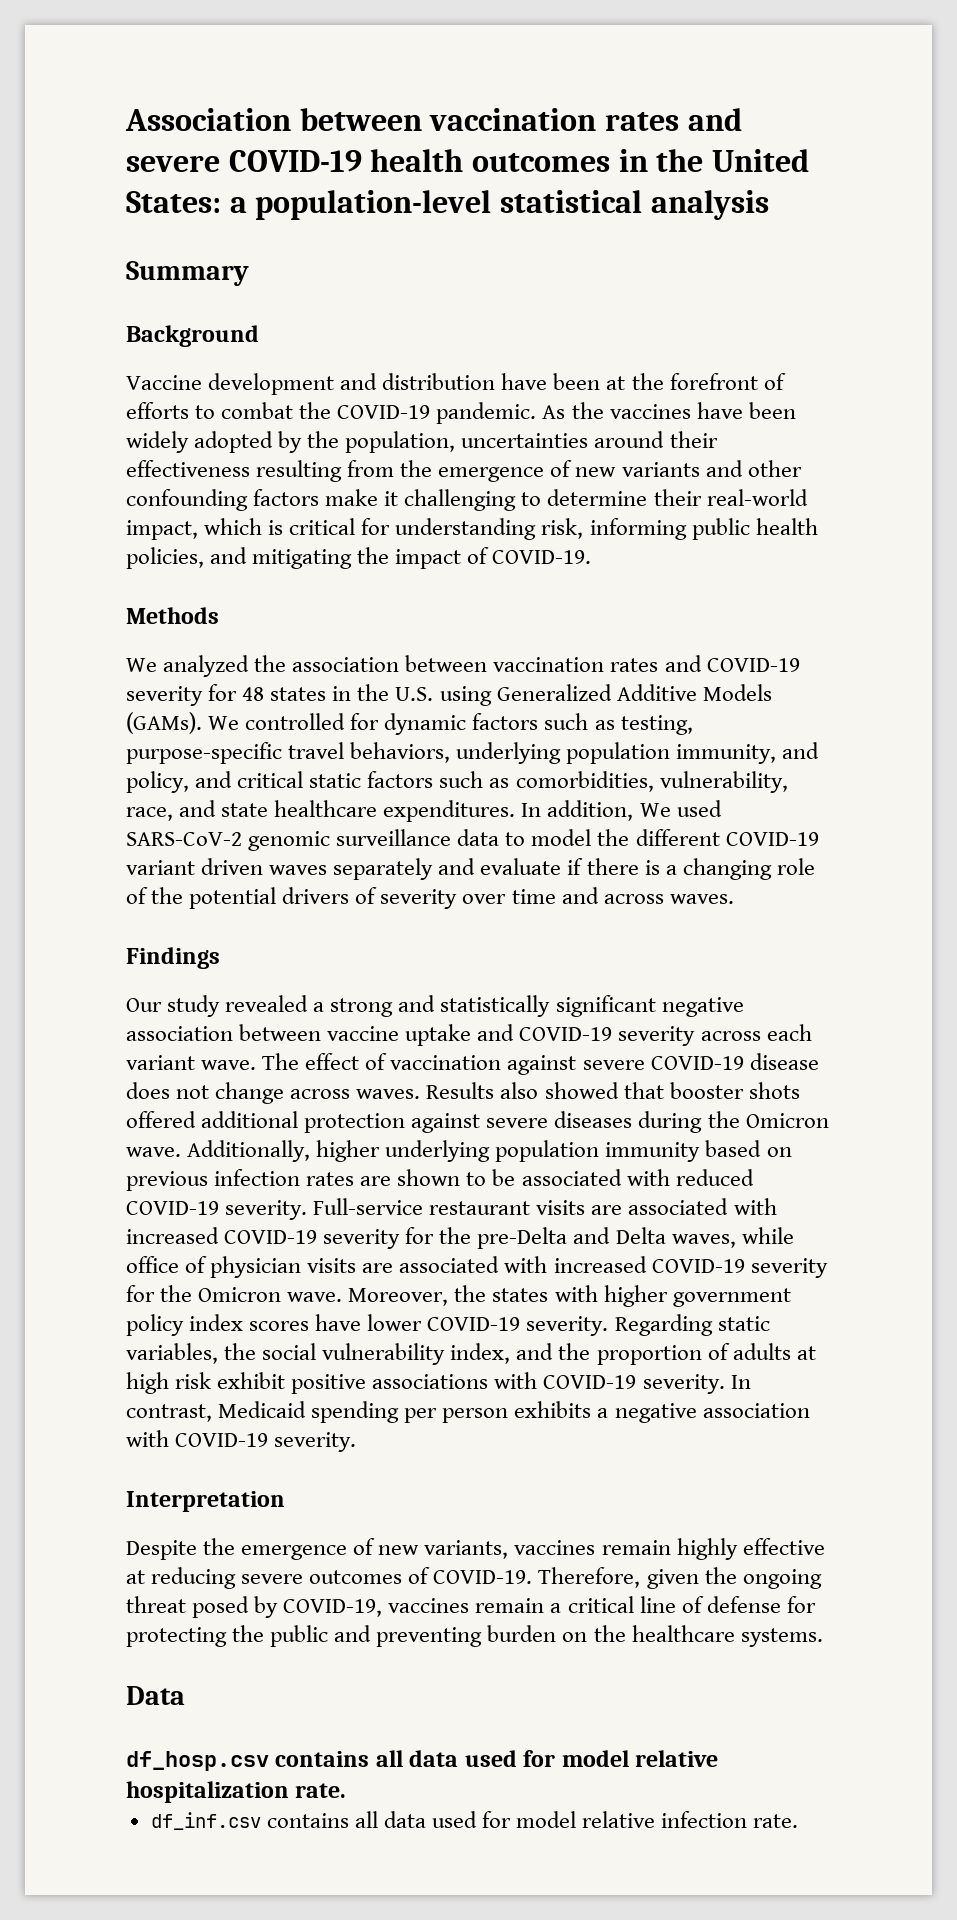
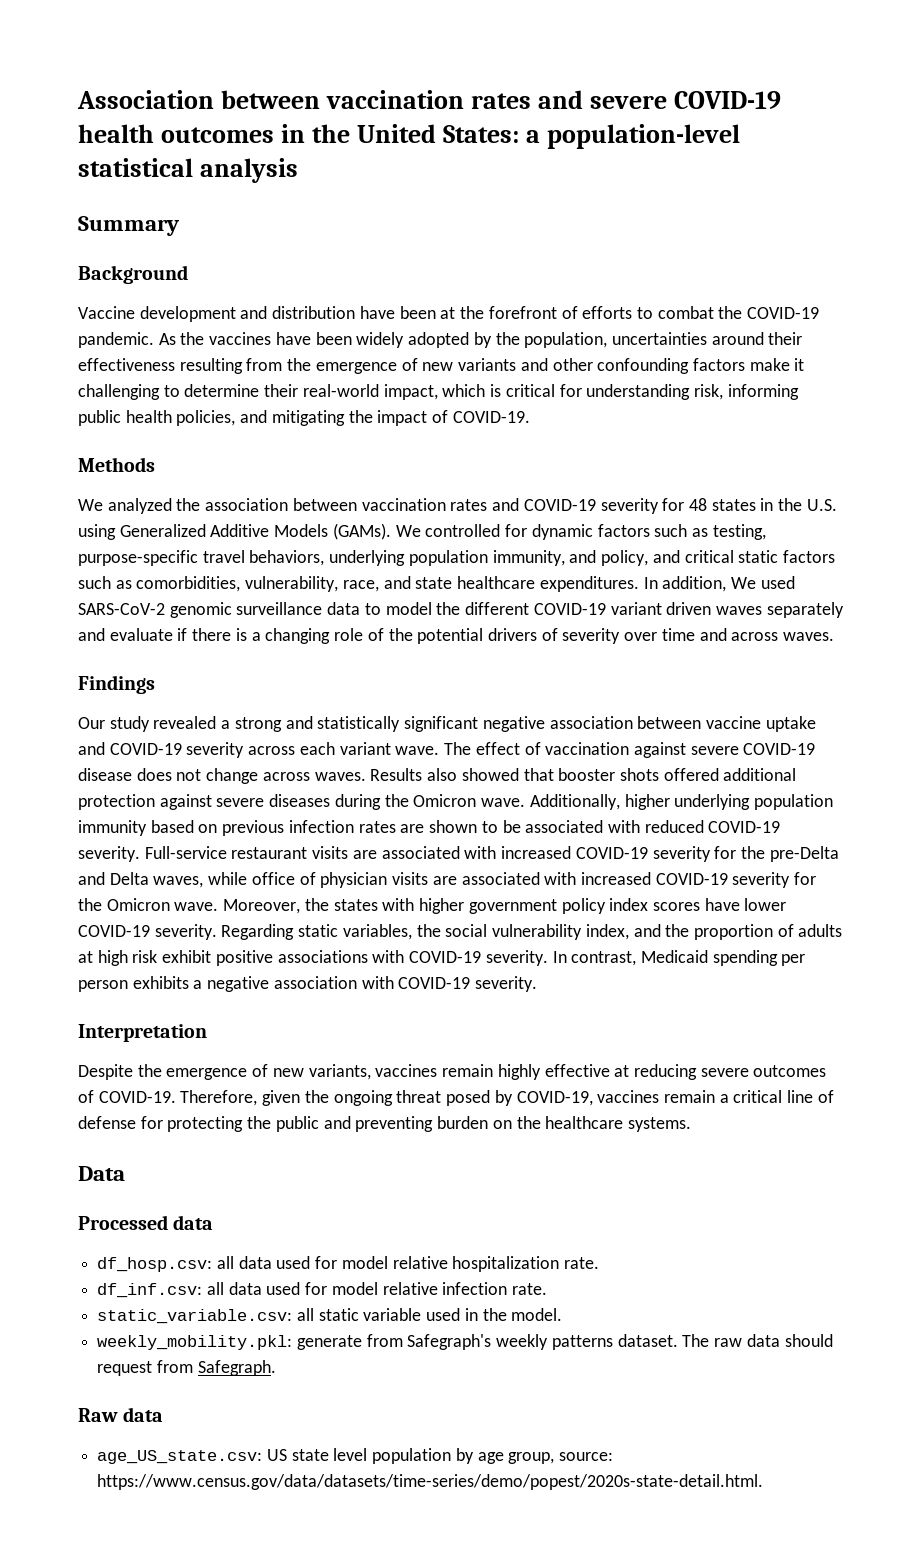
- df_hosp.csv contains all data used for model relative hospitalization rate.
+ Processed data
+ df_hosp.csv: all data used for model relative hospitalization rate.
- df_inf.csv contains all data used for model relative infection rate.
+ df_inf.csv: all data used for model relative infection rate.
+ static_variable.csv: all static variable used in the model.
+ weekly_mobility.pkl: generate from Safegraph's weekly patterns dataset. The raw data should request from Safegraph.
+ Raw data
+ age_US_state.csv: US state level population by age group, source: https://www.census.gov/data/datasets/time-series/demo/popest/2020s-state-detail.html.

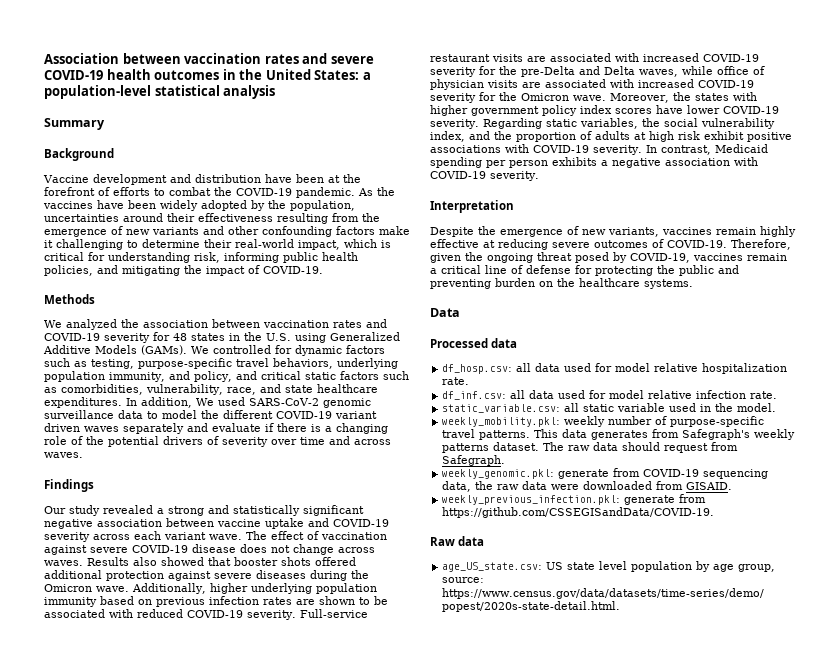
- weekly_mobility.pkl: generate from Safegraph's weekly patterns dataset.
+ weekly_mobility.pkl: weekly number of purpose-specific travel patterns. This data generates from Safegraph's weekly patterns dataset.
+ weekly_genomic.pkl: generate from COVID-19 sequencing data, the raw data were downloaded from GISAID.
+ weekly_previous_infection.pkl: generate from https://github.com/CSSEGISandData/COVID-19.

